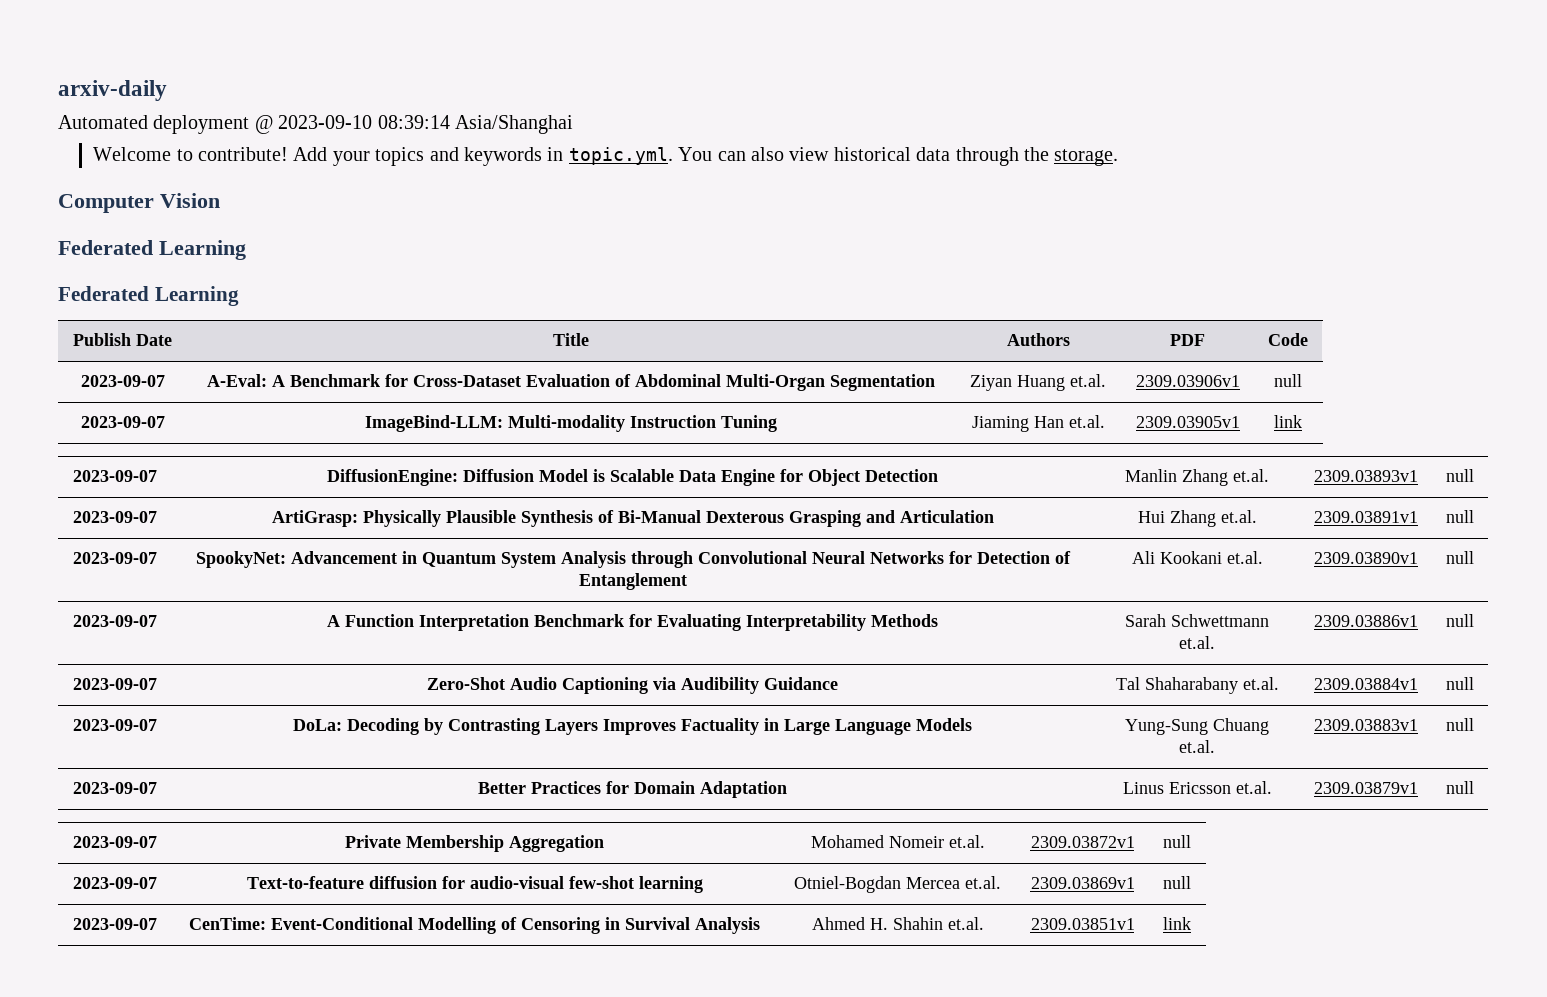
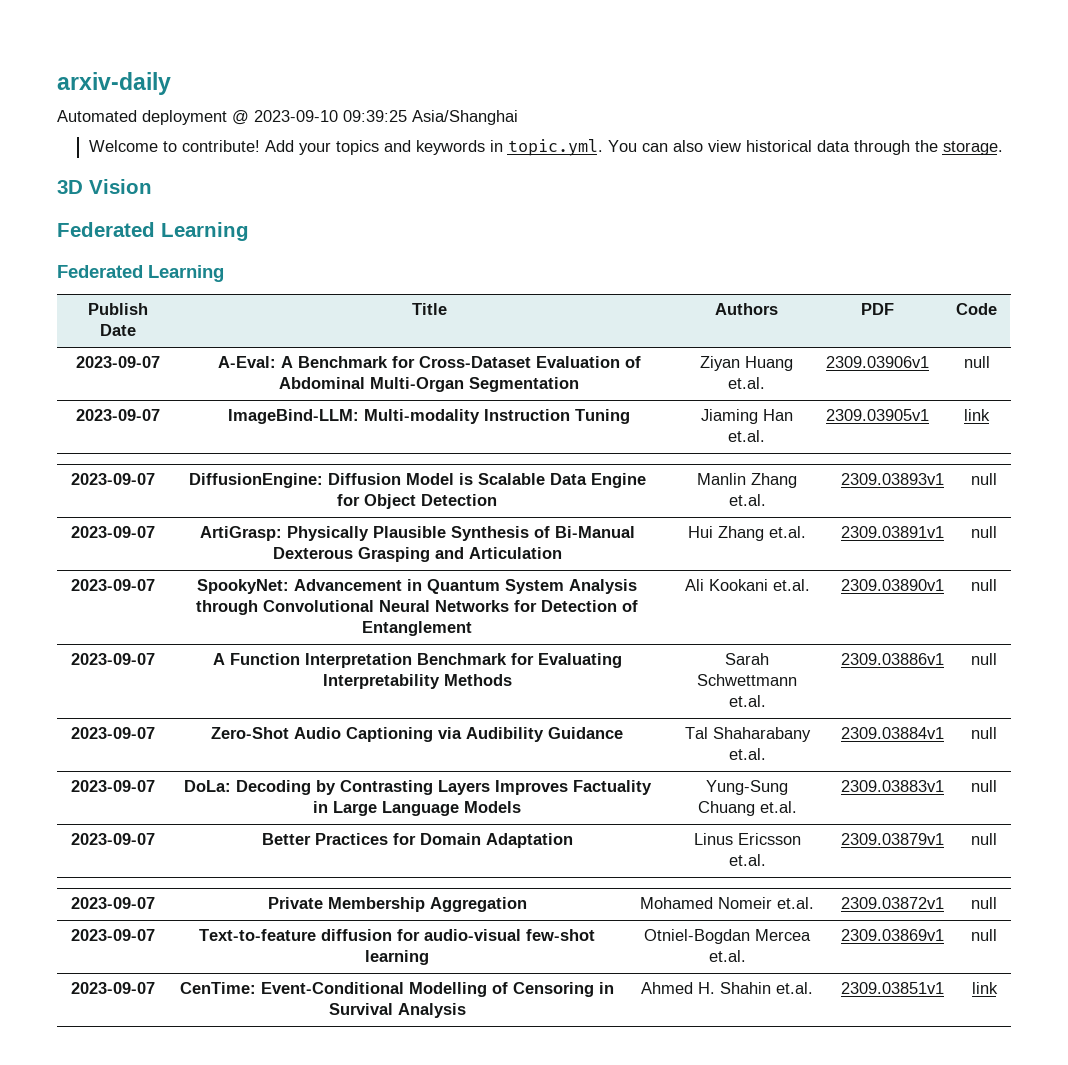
- Automated deployment @ 2023-09-10 08:39:14 Asia/Shanghai
+ Automated deployment @ 2023-09-10 09:39:25 Asia/Shanghai
- Computer Vision
+ 3D Vision

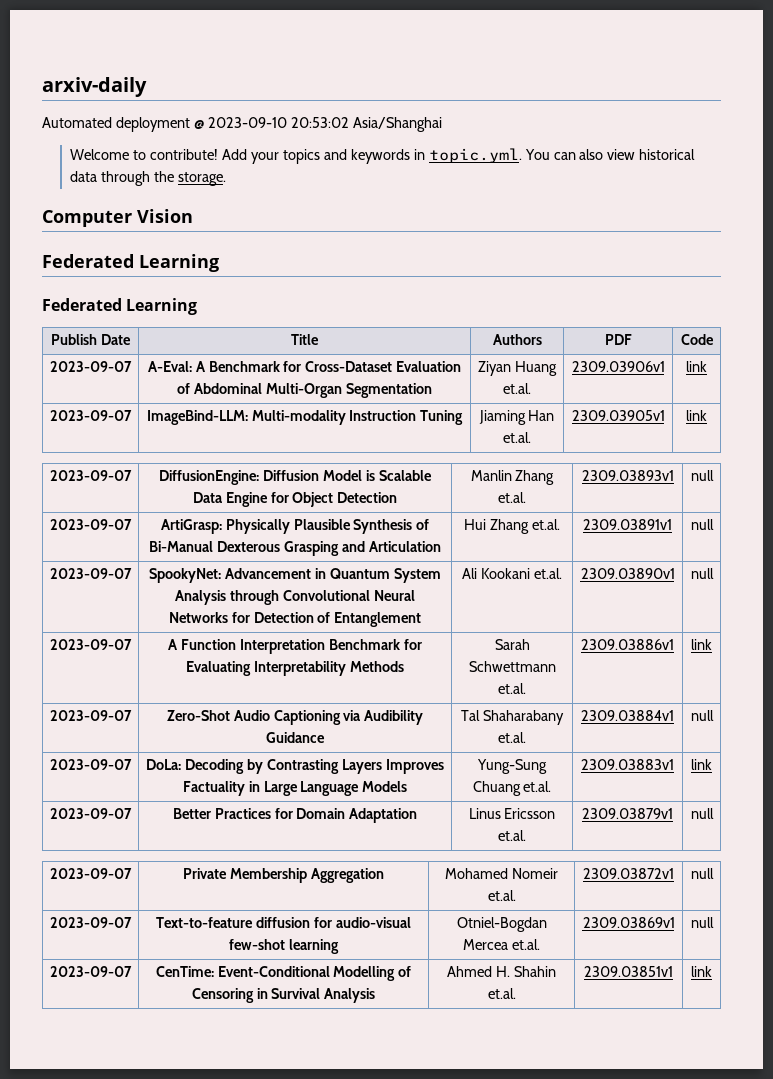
- Automated deployment @ 2023-09-10 09:39:25 Asia/Shanghai
+ Automated deployment @ 2023-09-10 20:53:02 Asia/Shanghai
- 3D Vision
+ Computer Vision
- 2023-09-07 | A-Eval: A Benchmark for Cross-Dataset Evaluation of Abdominal Multi-Organ Segmentation | Ziyan Huang et.al. | 2309.03906v1 | null
+ 2023-09-07 | A-Eval: A Benchmark for Cross-Dataset Evaluation of Abdominal Multi-Organ Segmentation | Ziyan Huang et.al. | 2309.03906v1 | link
- 2023-09-07 | A Function Interpretation Benchmark for Evaluating Interpretability Methods | Sarah Schwettmann et.al. | 2309.03886v1 | null
+ 2023-09-07 | A Function Interpretation Benchmark for Evaluating Interpretability Methods | Sarah Schwettmann et.al. | 2309.03886v1 | link
- 2023-09-07 | DoLa: Decoding by Contrasting Layers Improves Factuality in Large Language Models | Yung-Sung Chuang et.al. | 2309.03883v1 | null
+ 2023-09-07 | DoLa: Decoding by Contrasting Layers Improves Factuality in Large Language Models | Yung-Sung Chuang et.al. | 2309.03883v1 | link

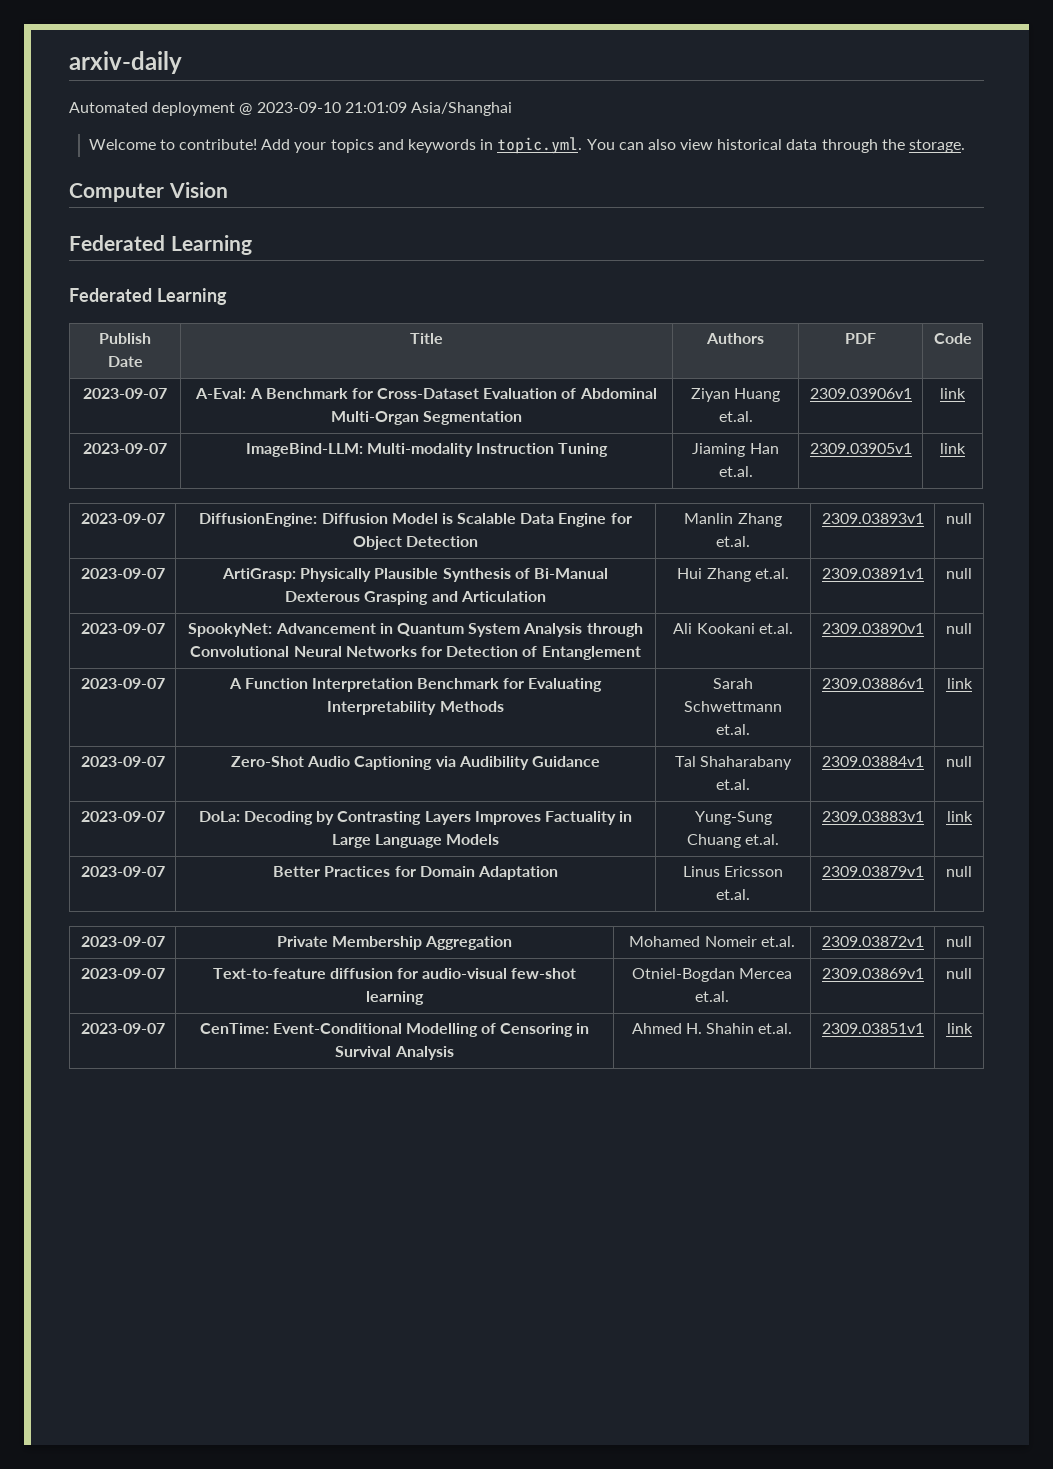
- Automated deployment @ 2023-09-10 20:53:02 Asia/Shanghai
+ Automated deployment @ 2023-09-10 21:01:09 Asia/Shanghai

